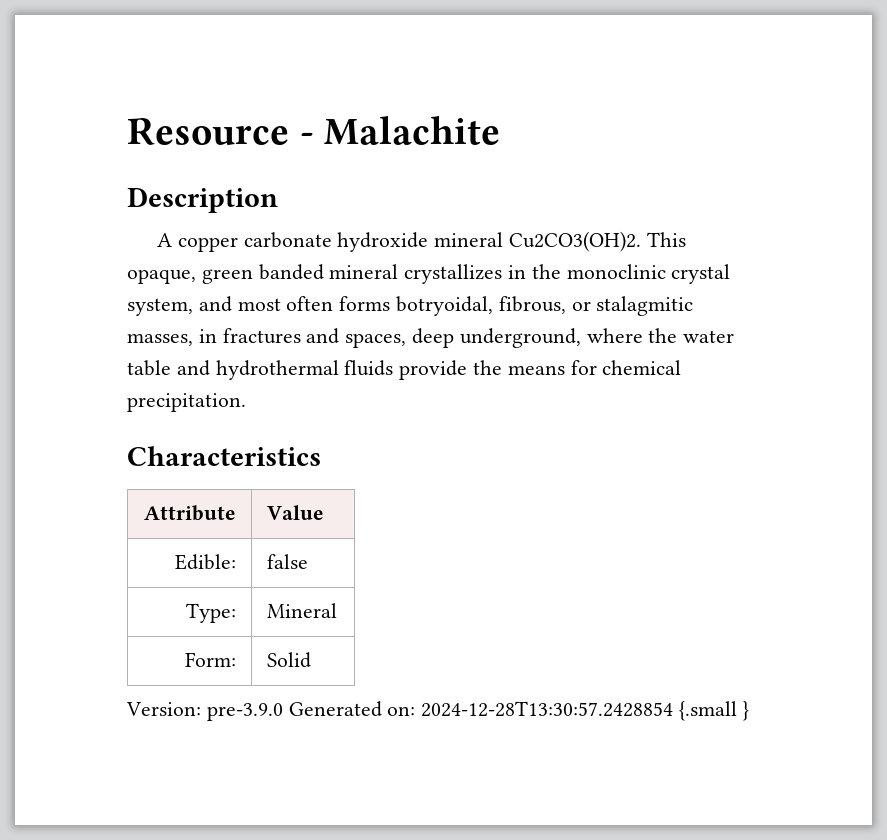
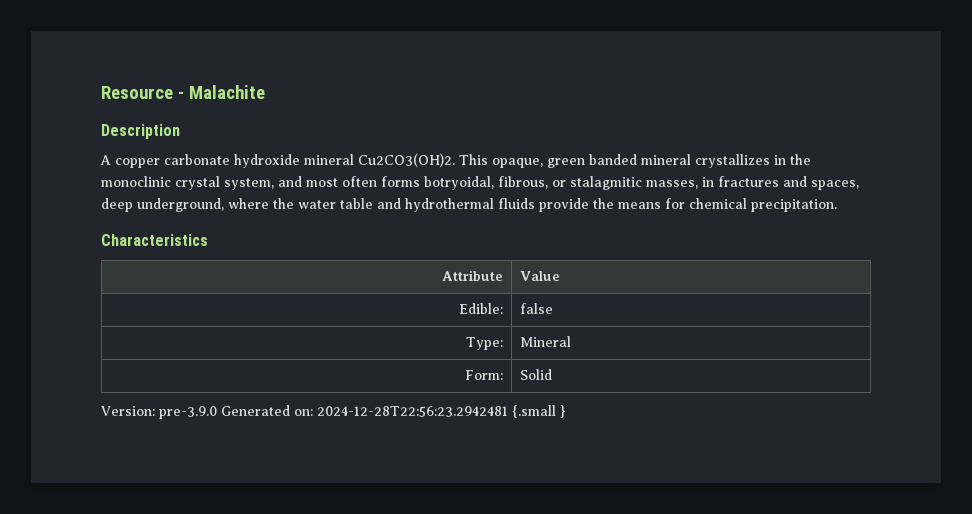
- Version: pre-3.9.0 Generated on: 2024-12-28T13:30:57.2428854 {.small }
+ Version: pre-3.9.0 Generated on: 2024-12-28T22:56:23.2942481 {.small }

